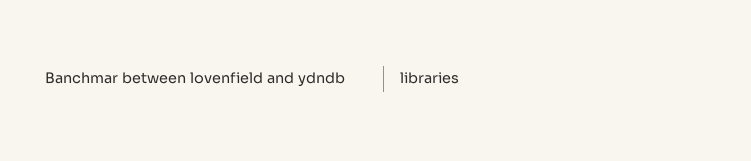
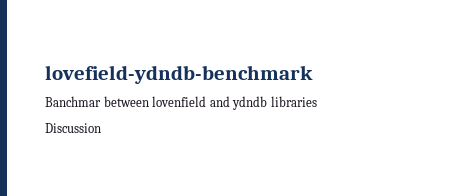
+ lovefield-ydndb-benchmark
+ Discussion

